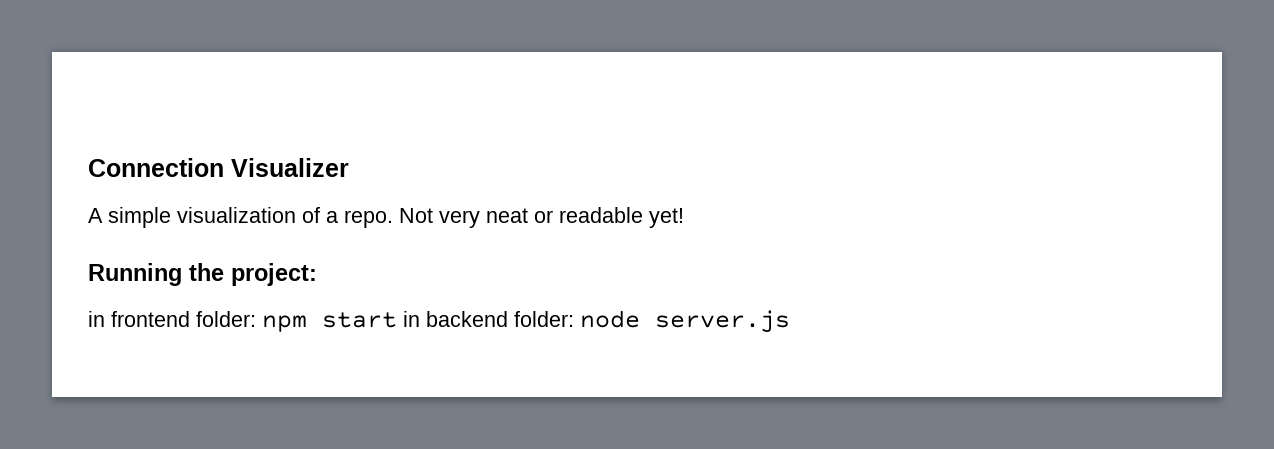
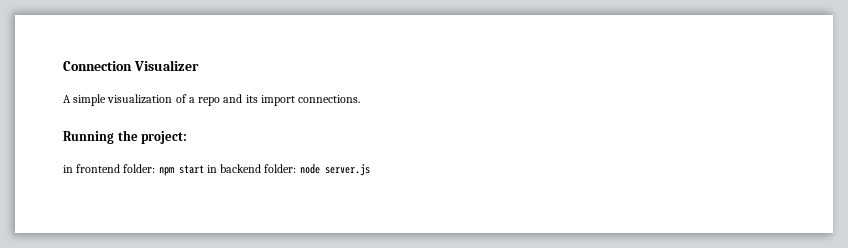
- A simple visualization of a repo. Not very neat or readable yet!
+ A simple visualization of a repo and its import connections.

